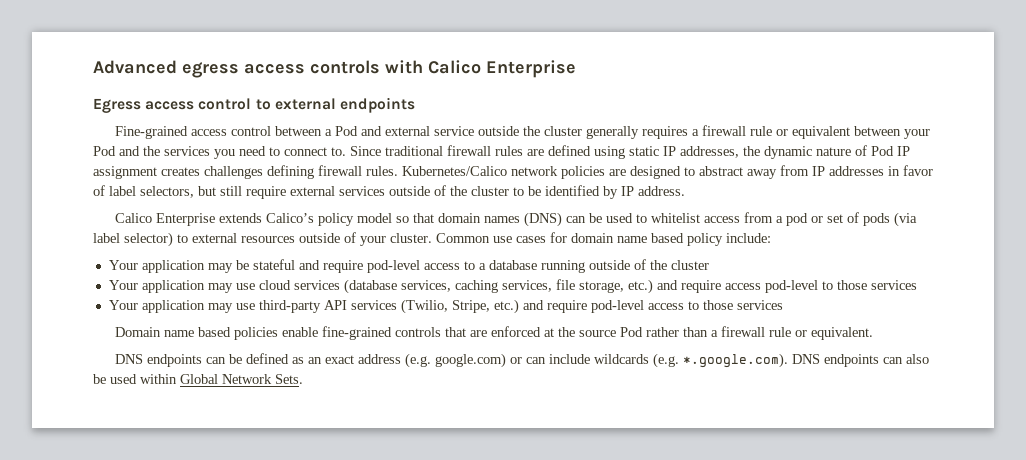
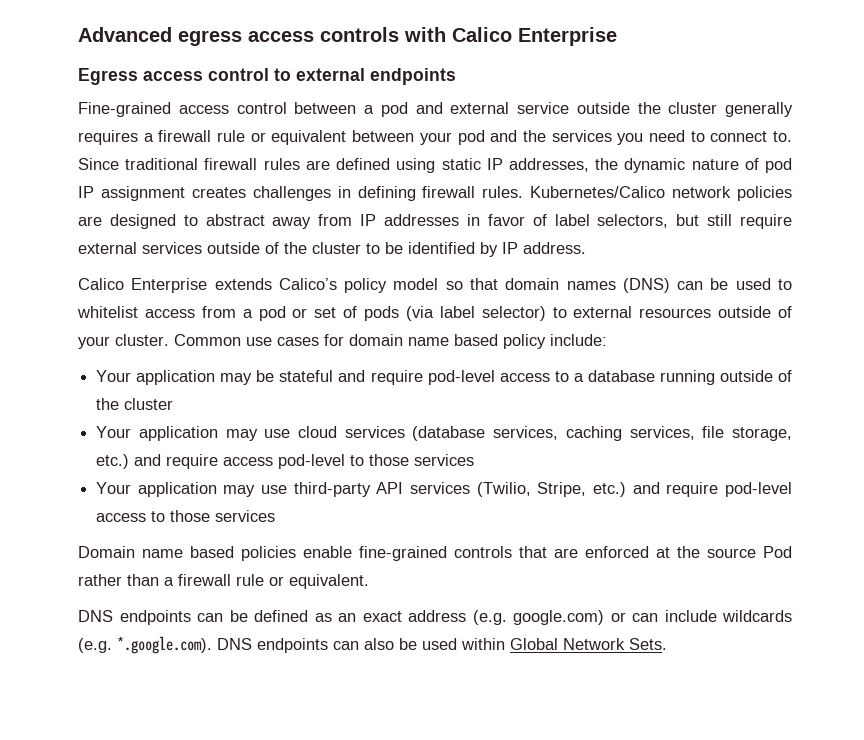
- Fine-grained access control between a Pod and external service outside the cluster generally requires a firewall rule or equivalent between your Pod and the services you need to connect to.
+ Fine-grained access control between a pod and external service outside the cluster generally requires a firewall rule or equivalent between your pod and the services you need to connect to.
- Since traditional firewall rules are defined using static IP addresses, the dynamic nature of Pod IP assignment creates challenges defining firewall rules.
+ Since traditional firewall rules are defined using static IP addresses, the dynamic nature of pod IP assignment creates challenges in defining firewall rules.

